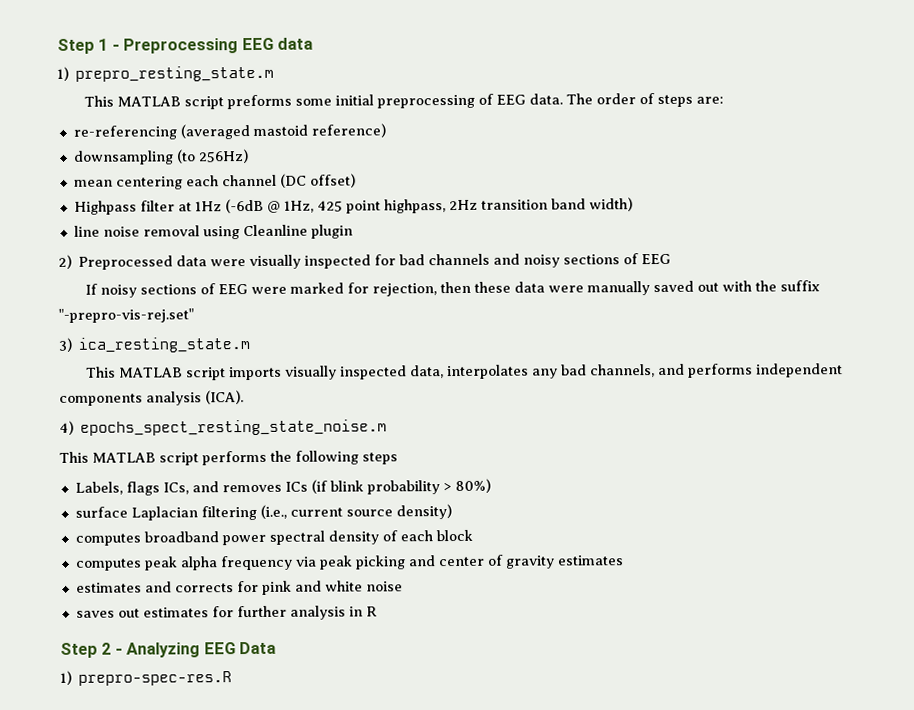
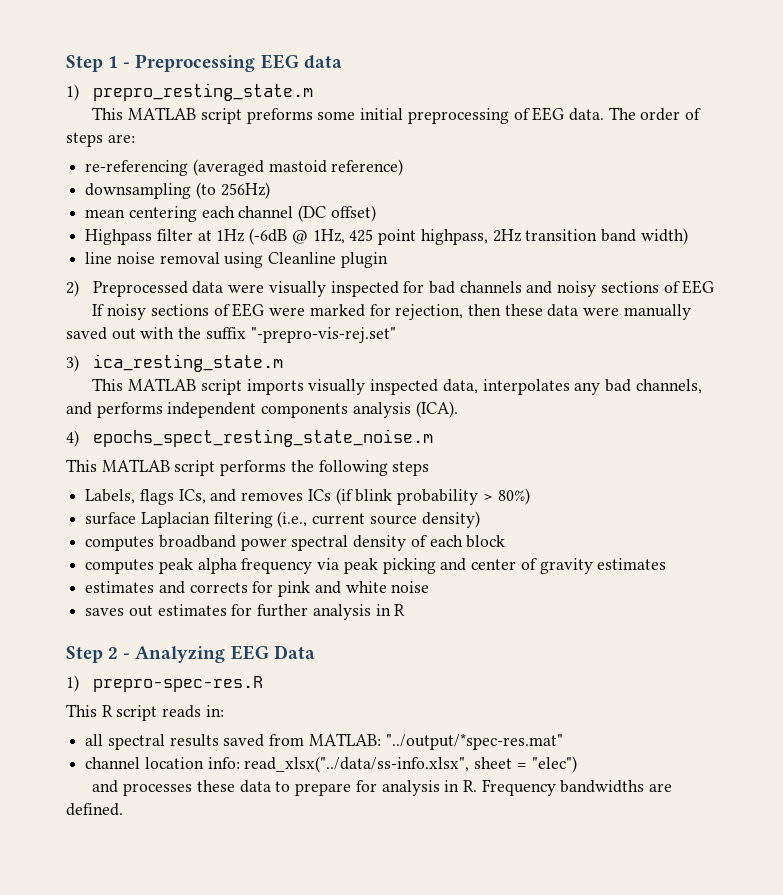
+ This R script reads in:
+ all spectral results saved from MATLAB: "../output/*spec-res.mat"
+ channel location info: read_xlsx("../data/ss-info.xlsx", sheet = "elec")
+ and processes these data to prepare for analysis in R. Frequency bandwidths are defined.

